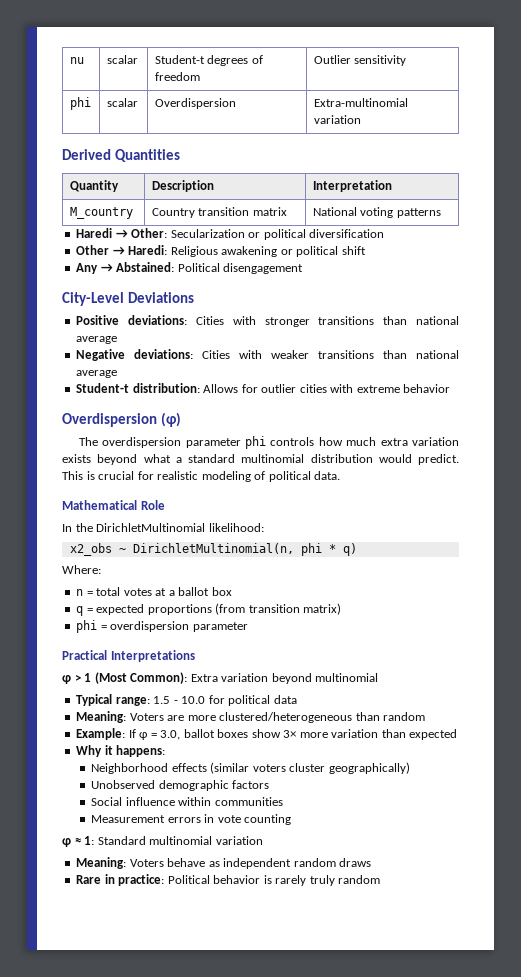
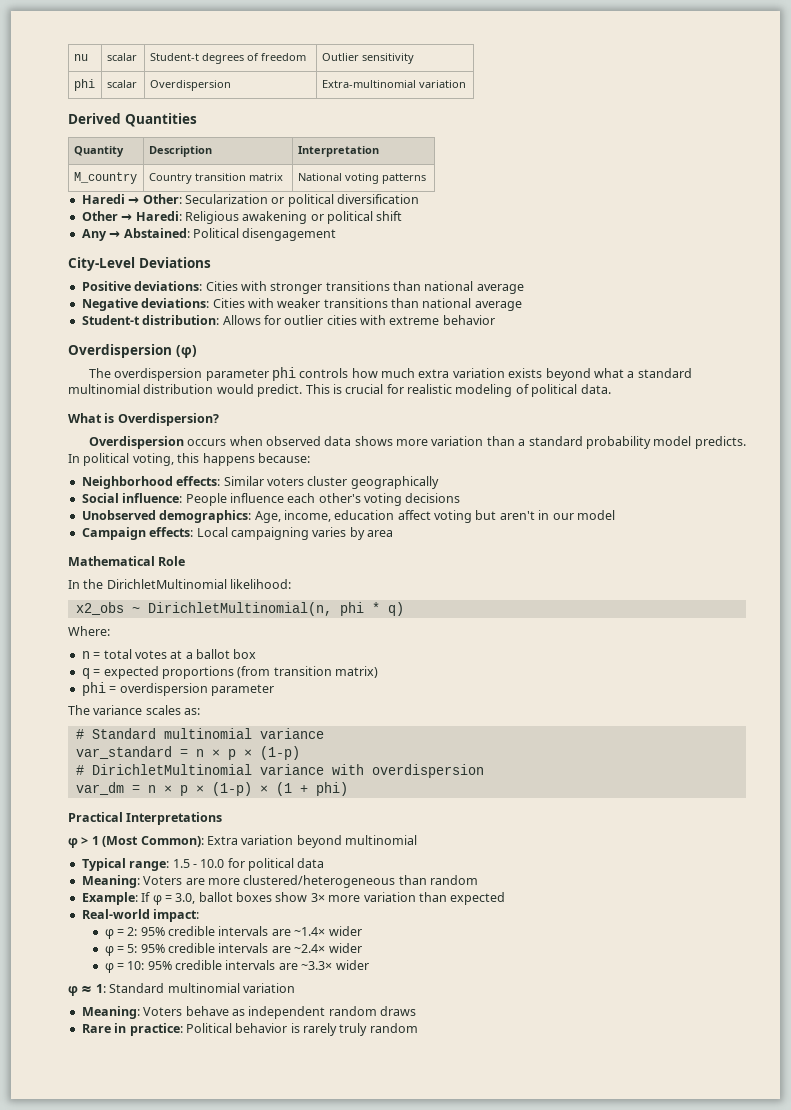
+ What is Overdispersion?
+ Overdispersion occurs when observed data shows more variation than a standard probability model predicts. In political voting, this happens because:
+ Neighborhood effects: Similar voters cluster geographically
+ Social influence: People influence each other's voting decisions
+ Unobserved demographics: Age, income, education affect voting but aren't in our model
+ Campaign effects: Local campaigning varies by area
+ The variance scales as:
+ # Standard multinomial variance
+ var_standard = n × p × (1-p)
+ # DirichletMultinomial variance with overdispersion
+ var_dm = n × p × (1-p) × (1 + phi)
- Why it happens:
- Neighborhood effects (similar voters cluster geographically)
- Unobserved demographic factors
- Social influence within communities
- Measurement errors in vote counting
+ Real-world impact:
+ φ = 2: 95% credible intervals are ~1.4× wider
+ φ = 5: 95% credible intervals are ~2.4× wider
+ φ = 10: 95% credible intervals are ~3.3× wider

